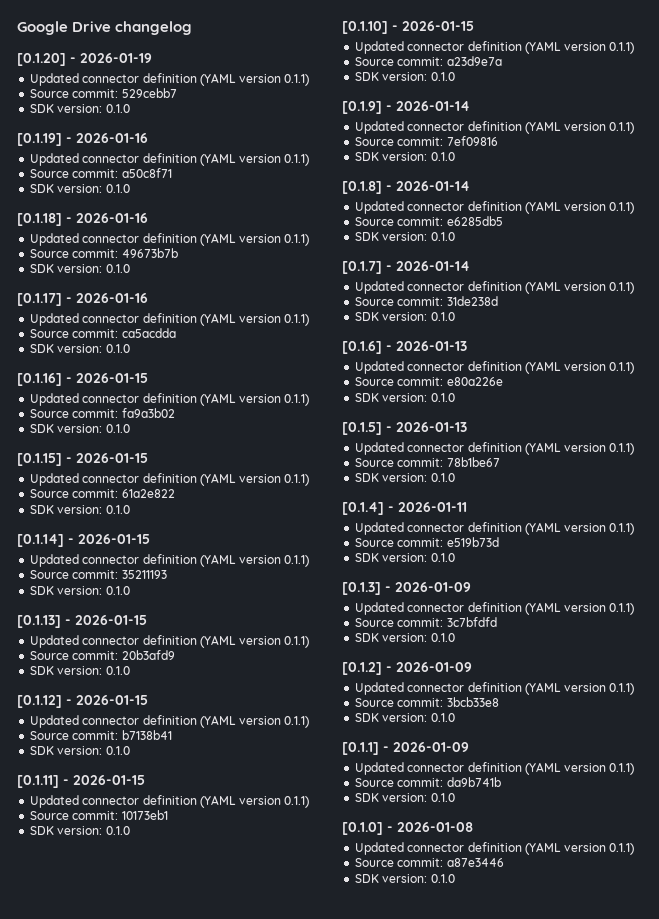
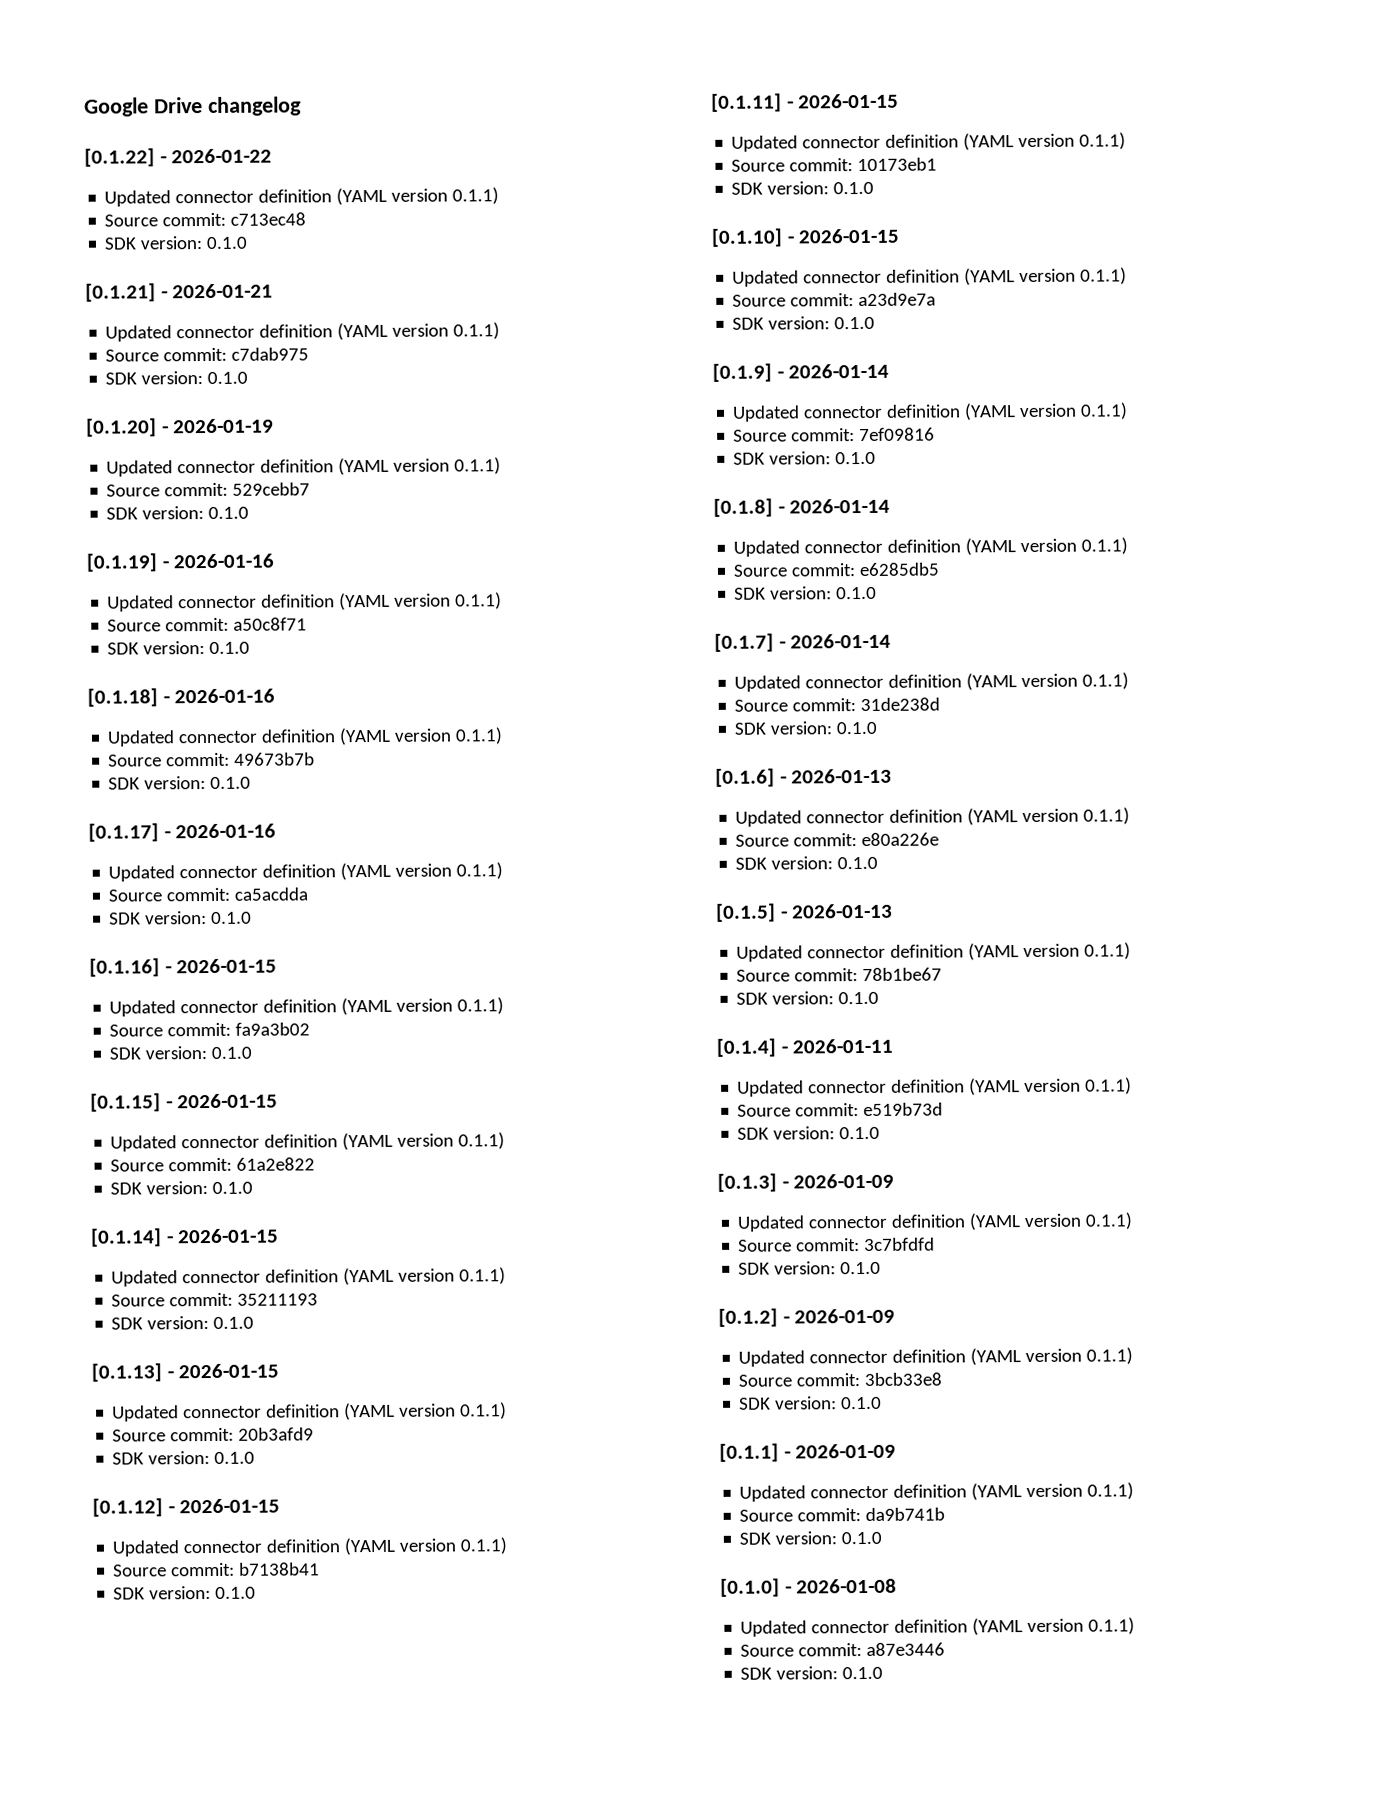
+ [0.1.22] - 2026-01-22
+ Updated connector definition (YAML version 0.1.1)
+ Source commit: c713ec48
+ SDK version: 0.1.0
+ [0.1.21] - 2026-01-21
+ Updated connector definition (YAML version 0.1.1)
+ Source commit: c7dab975
+ SDK version: 0.1.0

